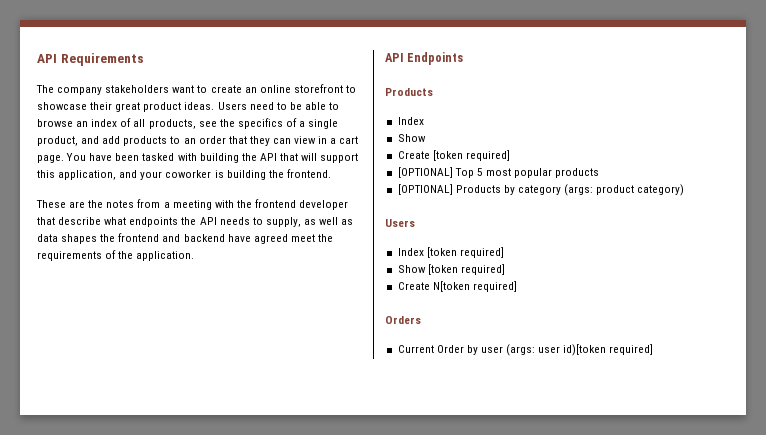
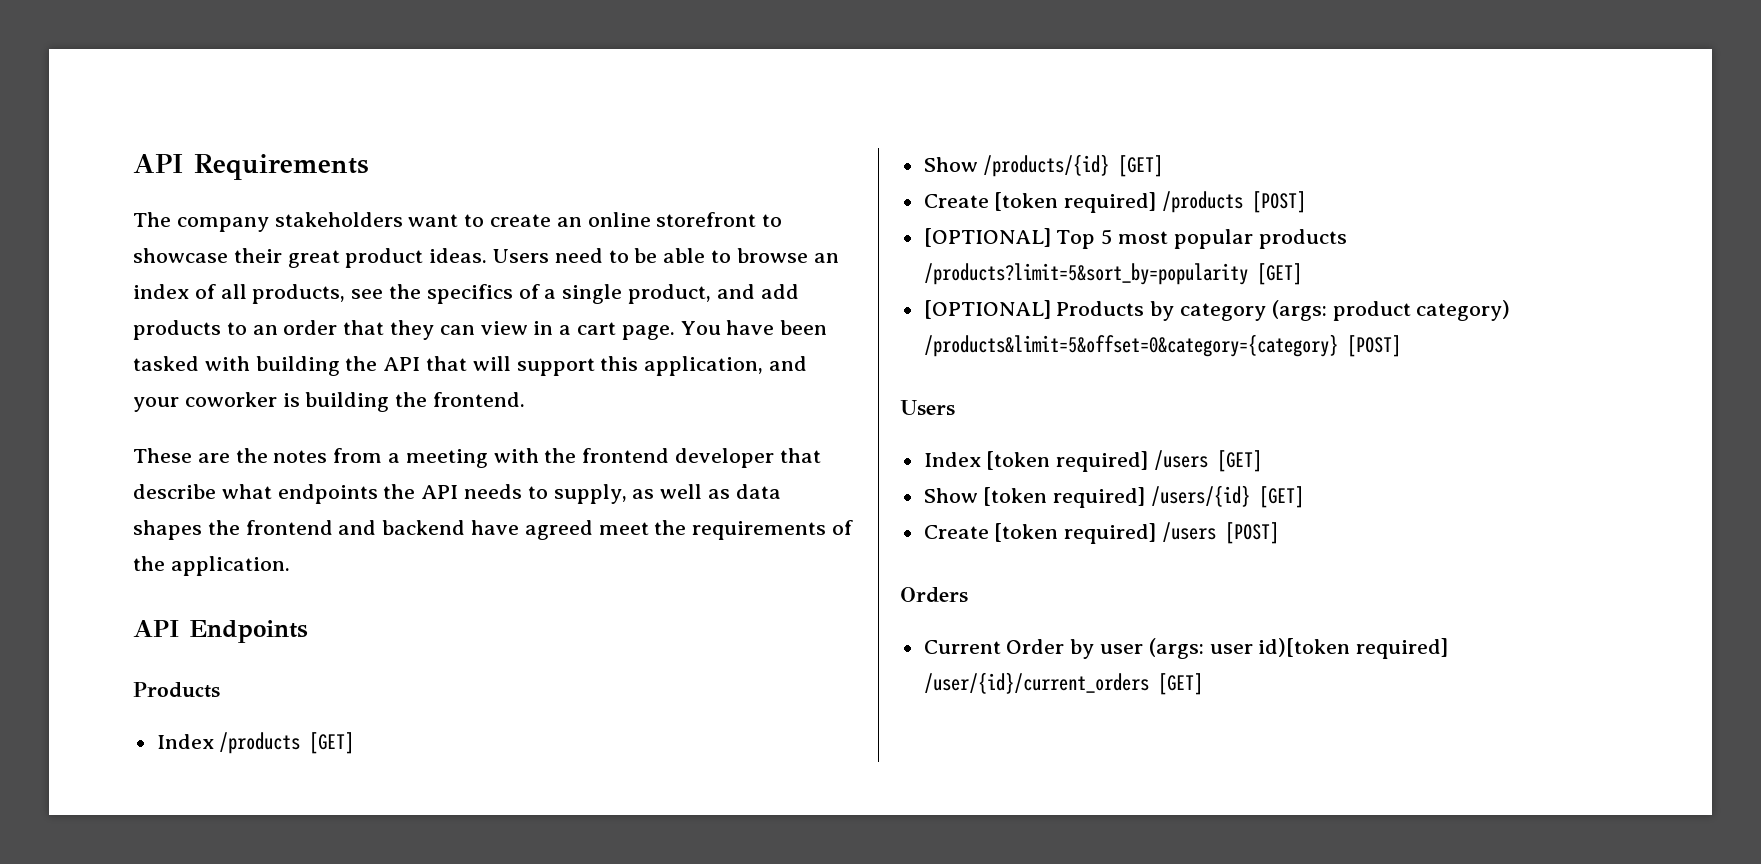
  API Endpoints
  Products
- Index
- Show
- Create [token required]
+ Index /products [GET]
+ Show /products/{id} [GET]
+ Create [token required] /products [POST]
- [OPTIONAL] Top 5 most popular products
+ [OPTIONAL] Top 5 most popular products /products?limit=5&sort_by=popularity [GET]
- [OPTIONAL] Products by category (args: product category)
+ [OPTIONAL] Products by category (args: product category) /products&limit=5&offset=0&category={category} [POST]
- Index [token required]
+ Index [token required] /users [GET]
- Show [token required]
- Create N[token required]
+ Show [token required] /users/{id} [GET]
+ Create [token required] /users [POST]
- Current Order by user (args: user id)[token required]
+ Current Order by user (args: user id)[token required] /user/{id}/current_orders [GET]

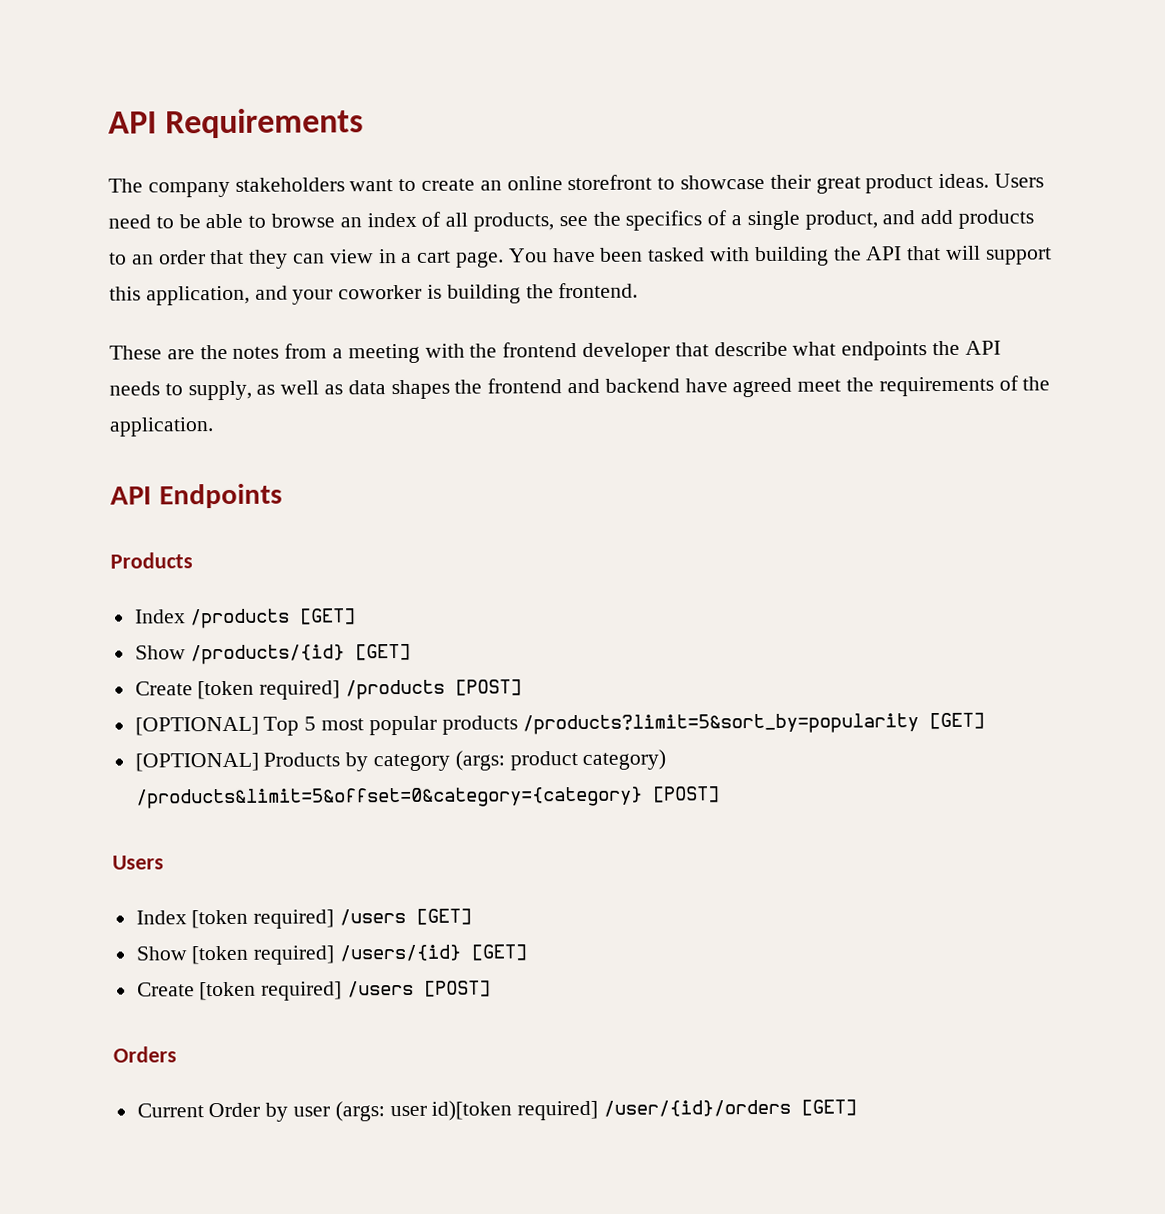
- Current Order by user (args: user id)[token required] /user/{id}/current_orders [GET]
+ Current Order by user (args: user id)[token required] /user/{id}/orders [GET]

